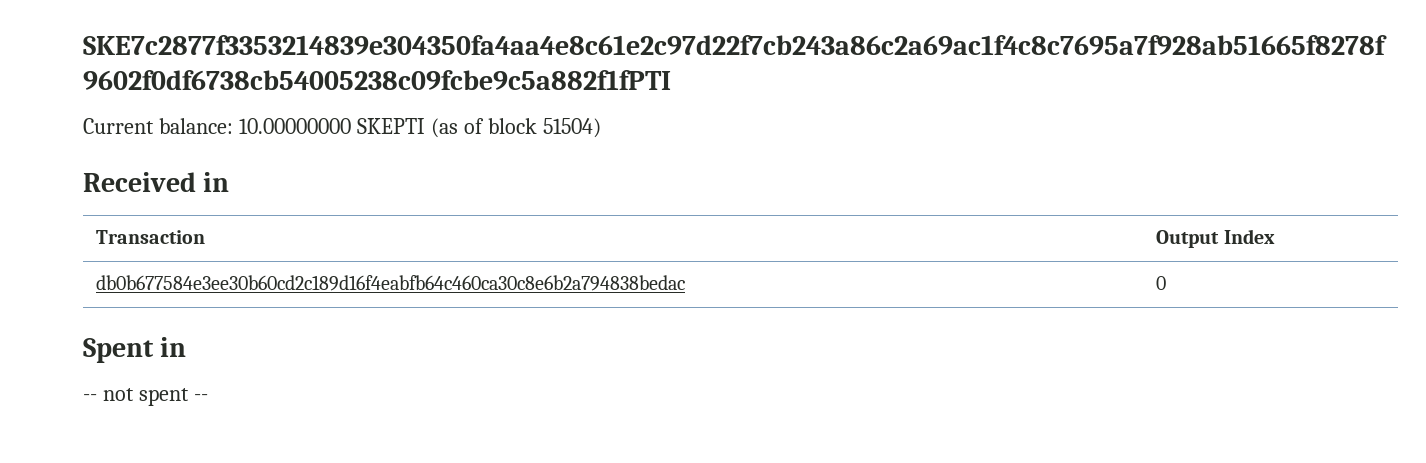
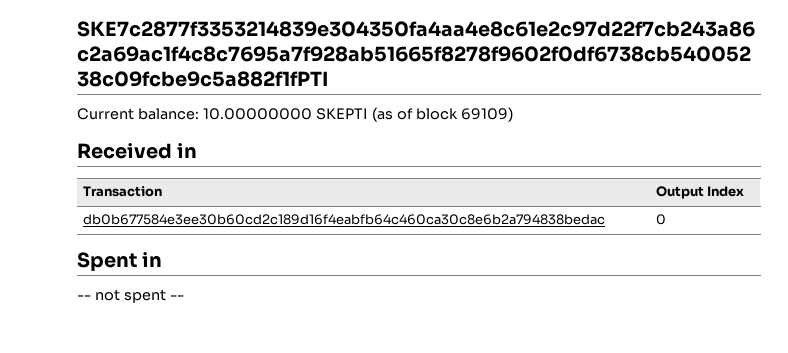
- Current balance: 10.00000000 SKEPTI (as of block 51504)
+ Current balance: 10.00000000 SKEPTI (as of block 69109)

